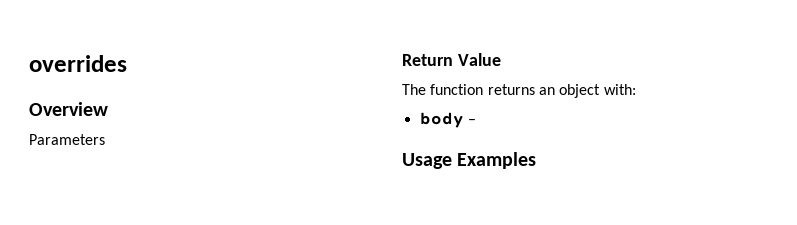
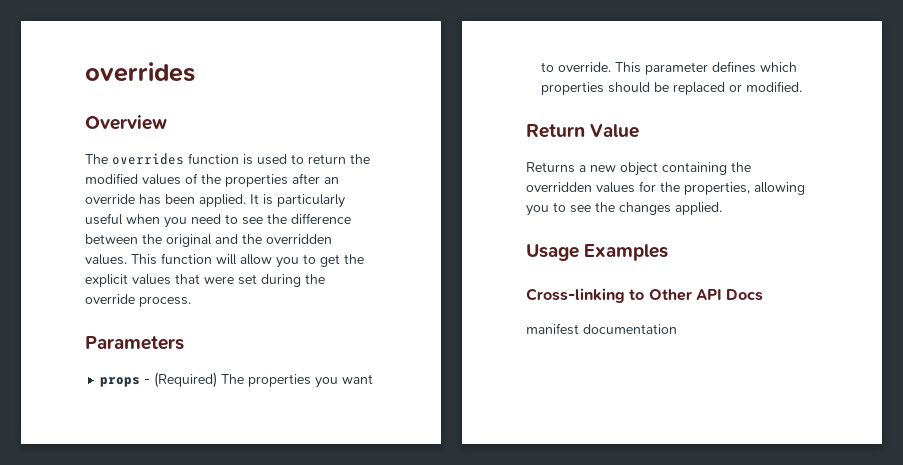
+ The overrides function is used to return the modified values of the properties after an override has been applied. It is particularly useful when you need to see the difference between the original and the overridden values. This function will allow you to get the explicit values that were set during the override process.
  Parameters
+ props - (Required) The properties you want to override. This parameter defines which properties should be replaced or modified.
  Return Value
- The function returns an object with:
- body –
+ Returns a new object containing the overridden values for the properties, allowing you to see the changes applied.
  Usage Examples
+ Cross-linking to Other API Docs
+ manifest documentation

